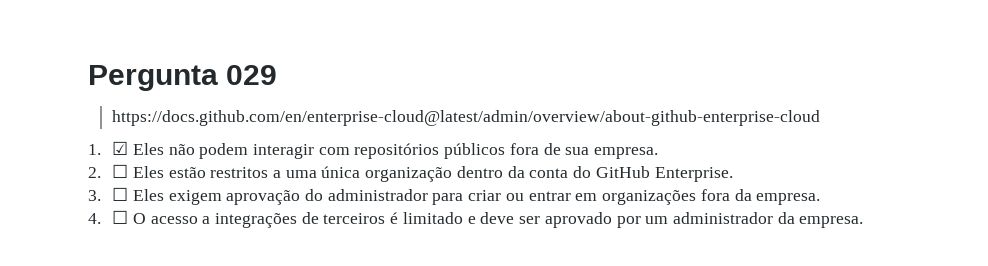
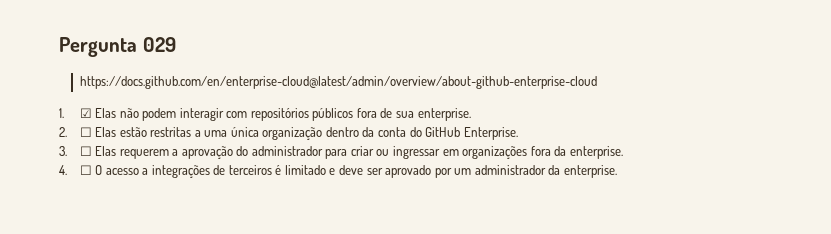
- 1. ☑ Eles não podem interagir com repositórios públicos fora de sua empresa.
+ 1. ☑ Elas não podem interagir com repositórios públicos fora de sua enterprise.
- 2. ☐ Eles estão restritos a uma única organização dentro da conta do GitHub Enterprise.
+ 2. ☐ Elas estão restritas a uma única organização dentro da conta do GitHub Enterprise.
- 3. ☐ Eles exigem aprovação do administrador para criar ou entrar em organizações fora da empresa.
+ 3. ☐ Elas requerem a aprovação do administrador para criar ou ingressar em organizações fora da enterprise.
- 4. ☐ O acesso a integrações de terceiros é limitado e deve ser aprovado por um administrador da empresa.
+ 4. ☐ O acesso a integrações de terceiros é limitado e deve ser aprovado por um administrador da enterprise.

